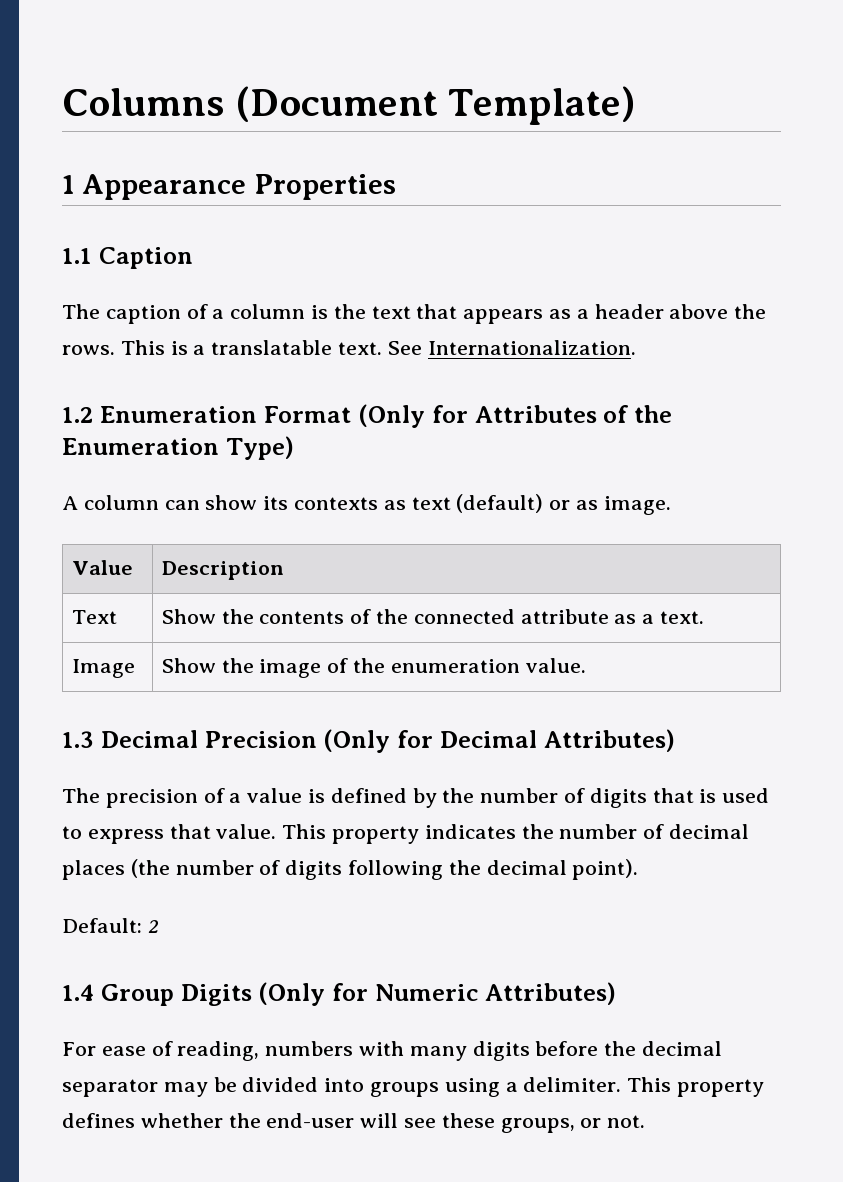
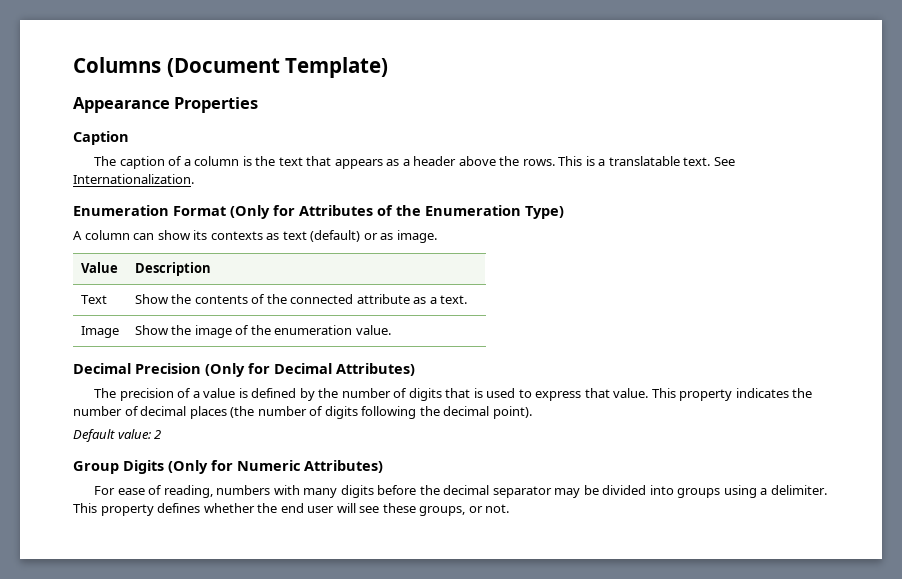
- 1 Appearance Properties
+ Appearance Properties
- 1.1 Caption
+ Caption
- 1.2 Enumeration Format (Only for Attributes of the Enumeration Type)
+ Enumeration Format (Only for Attributes of the Enumeration Type)
- 1.3 Decimal Precision (Only for Decimal Attributes)
+ Decimal Precision (Only for Decimal Attributes)
- Default: 2
+ Default value: 2
- 1.4 Group Digits (Only for Numeric Attributes)
+ Group Digits (Only for Numeric Attributes)
- This property defines whether the end-user will see these groups, or not.
+ This property defines whether the end user will see these groups, or not.

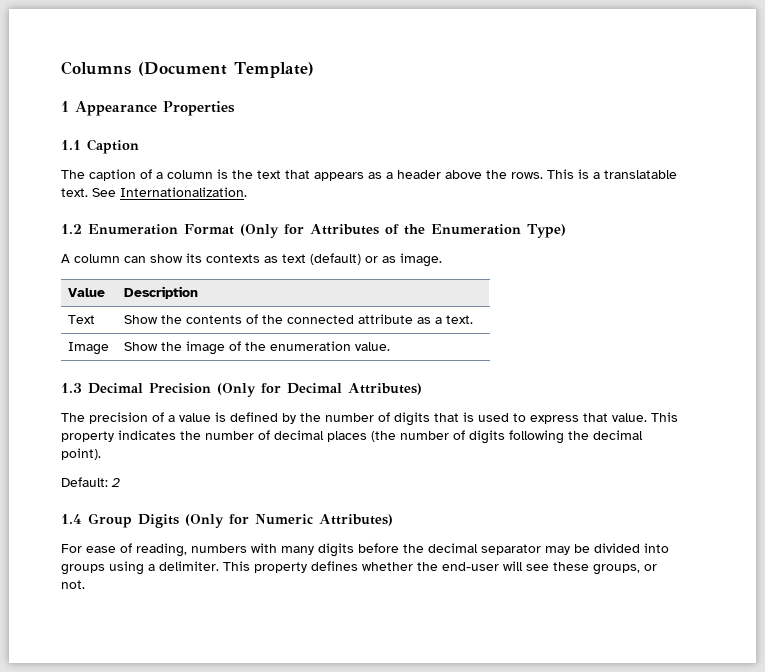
- Appearance Properties
+ 1 Appearance Properties
- Caption
+ 1.1 Caption
- Enumeration Format (Only for Attributes of the Enumeration Type)
+ 1.2 Enumeration Format (Only for Attributes of the Enumeration Type)
- Decimal Precision (Only for Decimal Attributes)
+ 1.3 Decimal Precision (Only for Decimal Attributes)
- Default value: 2
+ Default: 2
- Group Digits (Only for Numeric Attributes)
+ 1.4 Group Digits (Only for Numeric Attributes)
- This property defines whether the end user will see these groups, or not.
+ This property defines whether the end-user will see these groups, or not.

